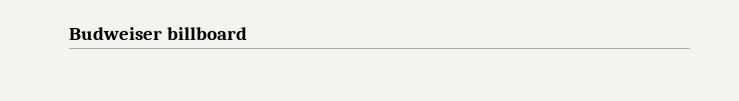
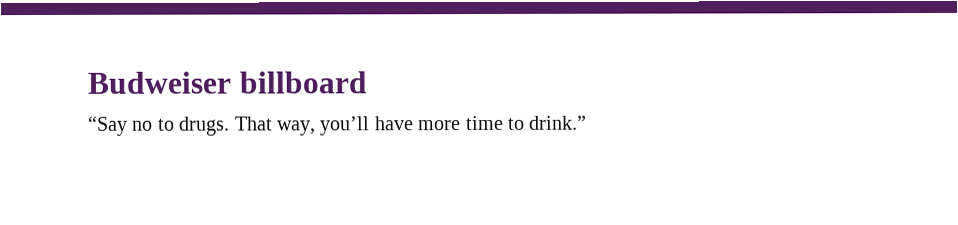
+ “Say no to drugs. That way, you’ll have more time to drink.”

